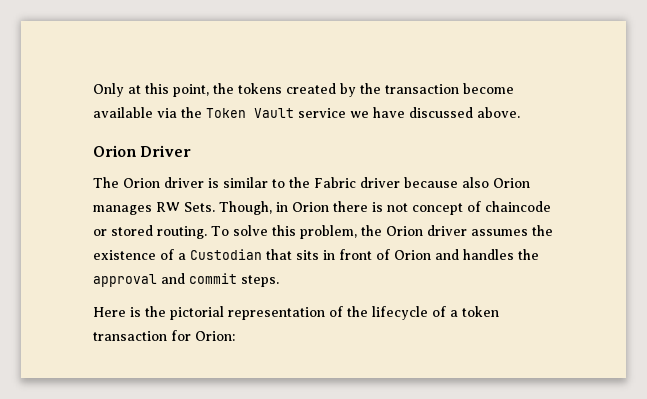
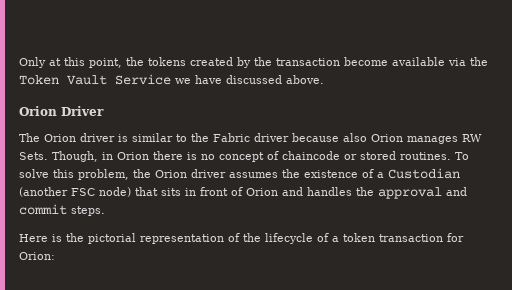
- Only at this point, the tokens created by the transaction become available via the Token Vault service we have discussed above.
+ Only at this point, the tokens created by the transaction become available via the Token Vault Service we have discussed above.
- Though, in Orion there is not concept of chaincode or stored routing.
+ Though, in Orion there is no concept of chaincode or stored routines.
- To solve this problem, the Orion driver assumes the existence of a Custodian that sits in front of Orion and handles the approval and commit steps.
+ To solve this problem, the Orion driver assumes the existence of a Custodian (another FSC node) that sits in front of Orion and handles the approval and commit steps.

